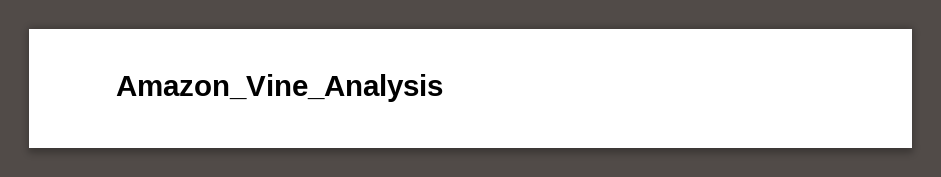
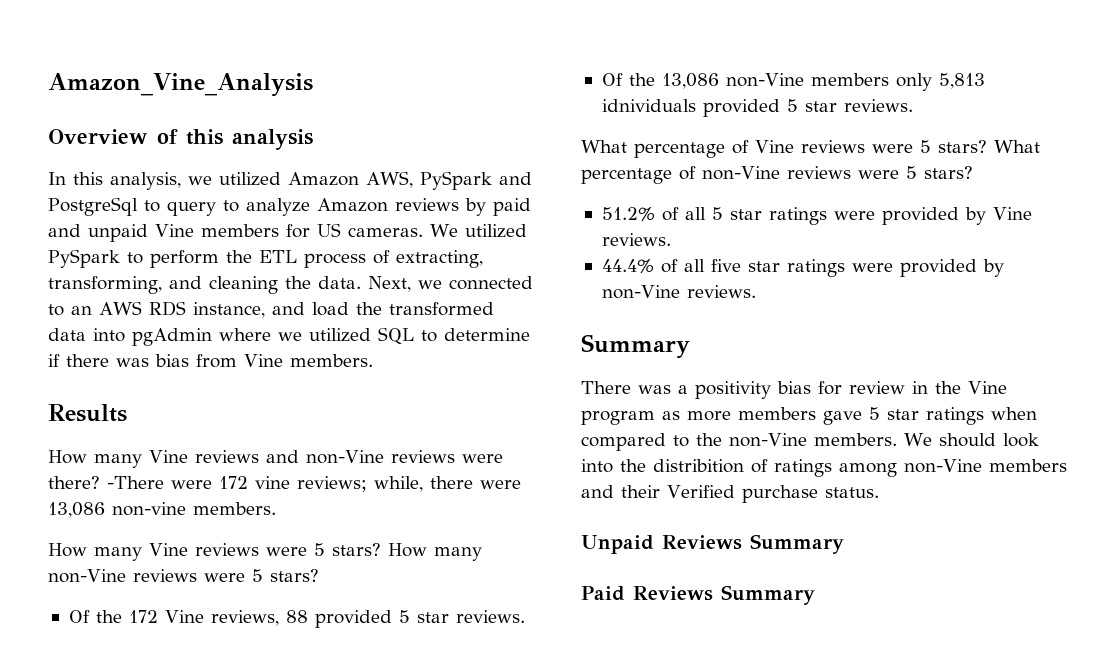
+ Overview of this analysis
+ In this analysis, we utilized Amazon AWS, PySpark and PostgreSql to query to analyze Amazon reviews by paid and unpaid Vine members for US cameras. We utilized PySpark to perform the ETL process of extracting, transforming, and cleaning the data. Next, we connected to an AWS RDS instance, and load the transformed data into pgAdmin where we utilized SQL to determine if there was bias from Vine members.
+ Results
+ How many Vine reviews and non-Vine reviews were there? -There were 172 vine reviews; while, there were 13,086 non-vine members.
+ How many Vine reviews were 5 stars? How many non-Vine reviews were 5 stars?
+ Of the 172 Vine reviews, 88 provided 5 star reviews.
+ Of the 13,086 non-Vine members only 5,813 idnividuals provided 5 star reviews.
+ What percentage of Vine reviews were 5 stars? What percentage of non-Vine reviews were 5 stars?
+ 51.2% of all 5 star ratings were provided by Vine reviews.
+ 44.4% of all five star ratings were provided by non-Vine reviews.
+ Summary
+ There was a positivity bias for review in the Vine program as more members gave 5 star ratings when compared to the non-Vine members. We should look into the distribition of ratings among non-Vine members and their Verified purchase status.
+ Unpaid Reviews Summary
+ Paid Reviews Summary

